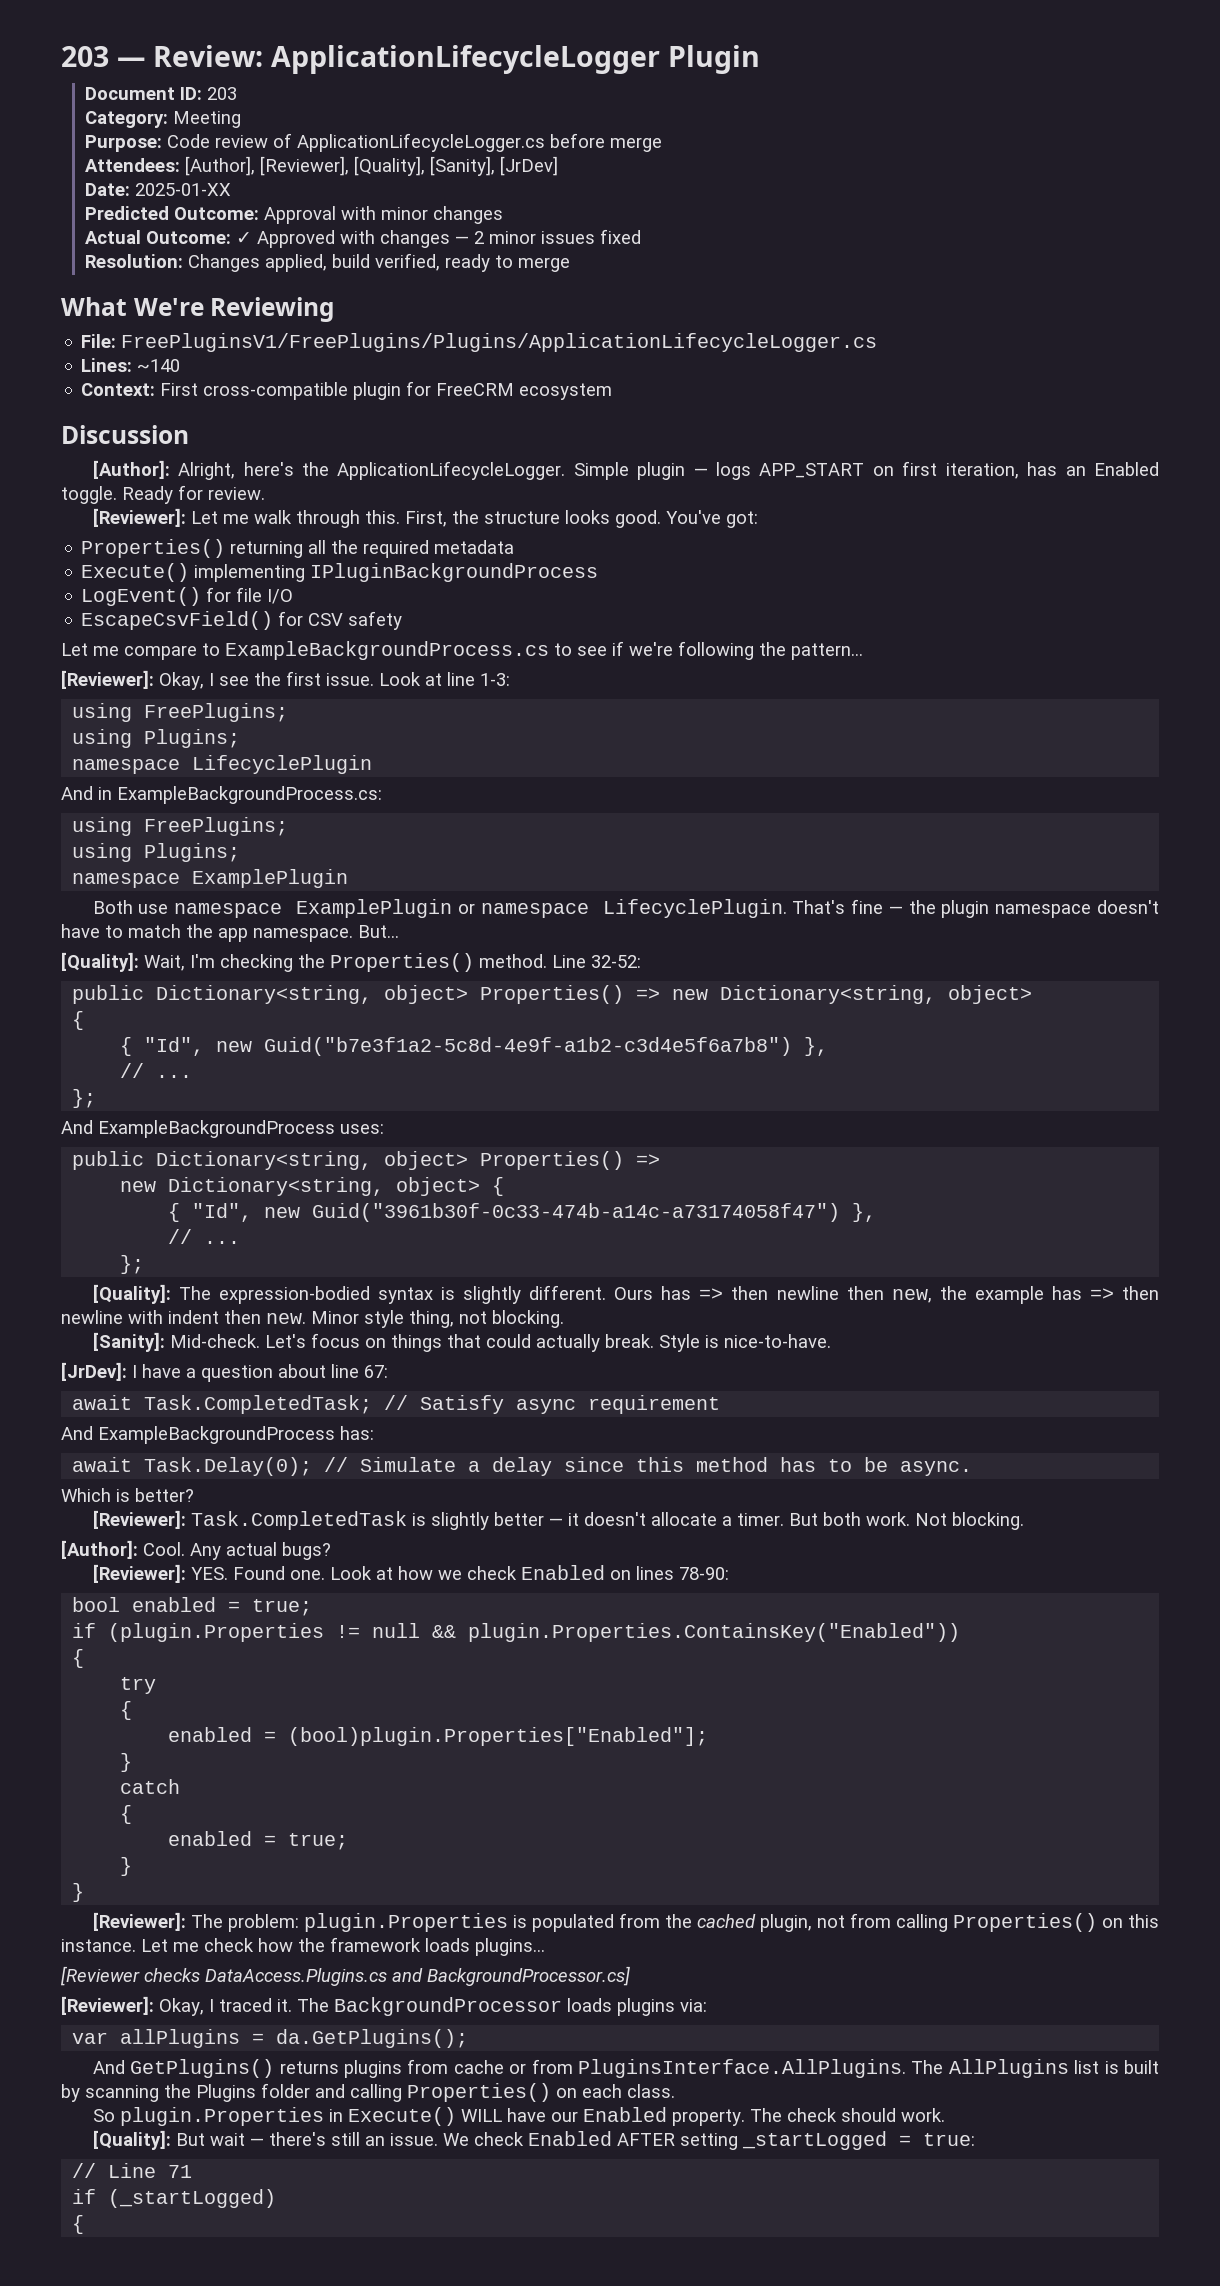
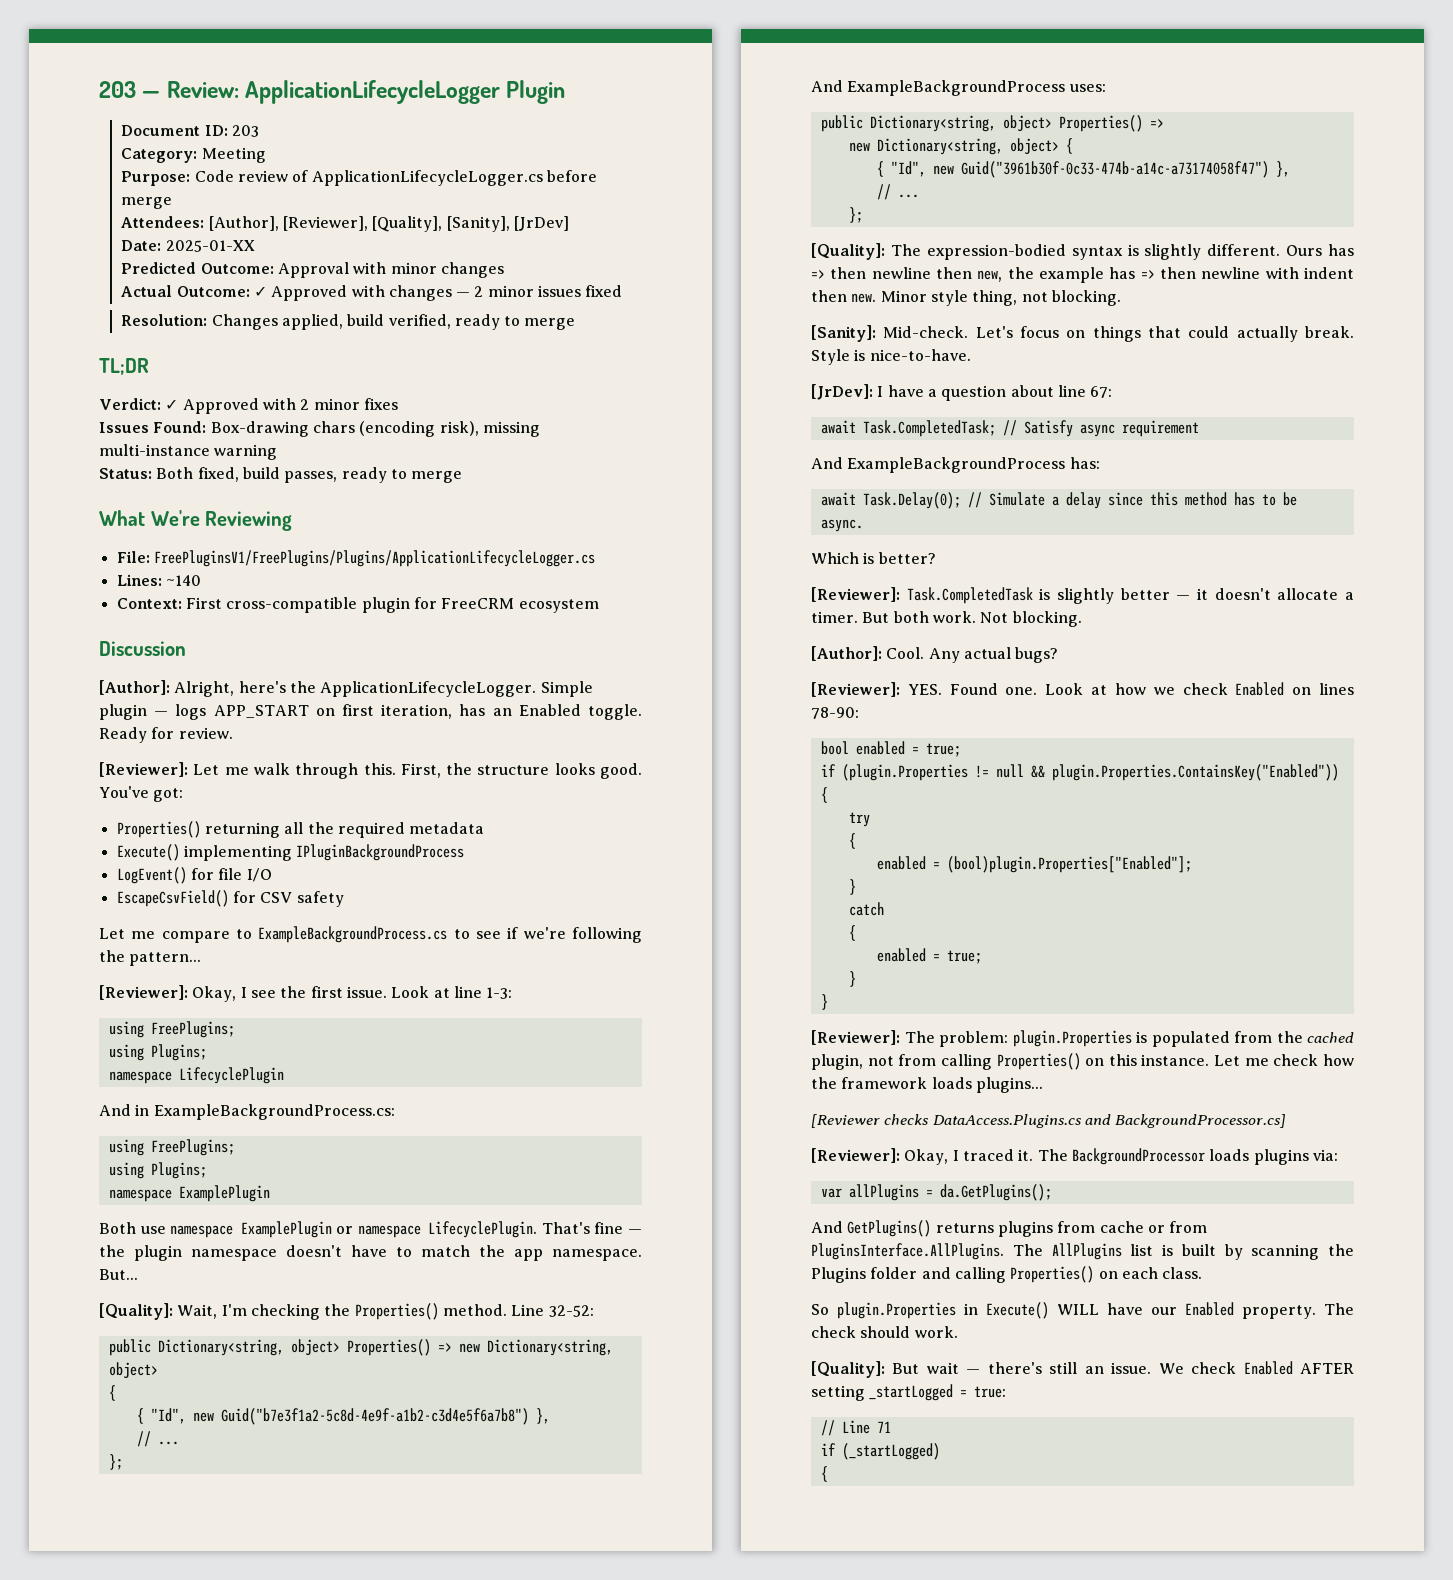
+ TL;DR
+ Verdict: ✓ Approved with 2 minor fixes
+ Issues Found: Box-drawing chars (encoding risk), missing multi-instance warning
+ Status: Both fixed, build passes, ready to merge

